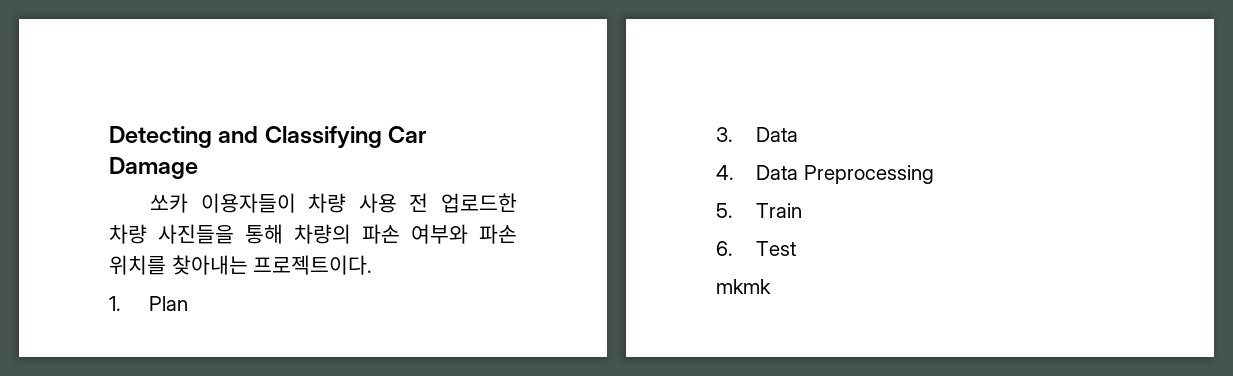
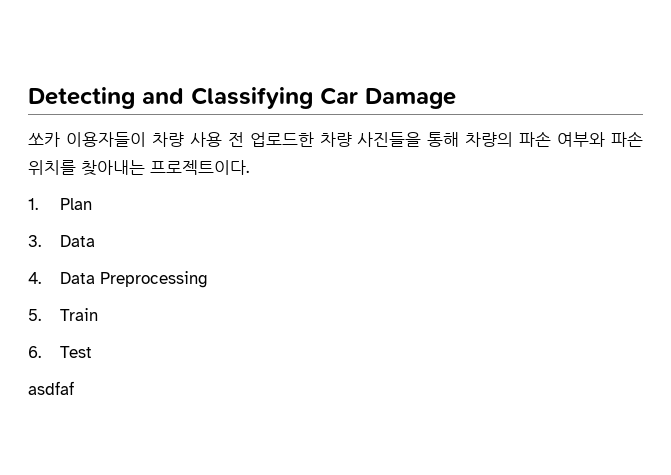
- mkmk
+ asdfaf

